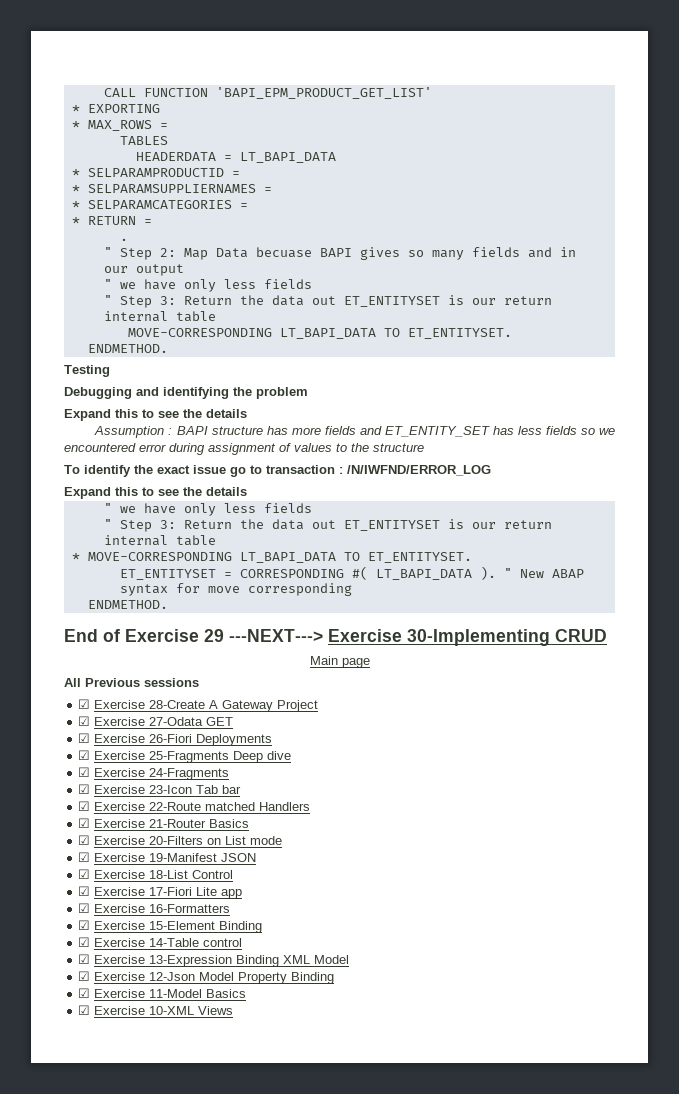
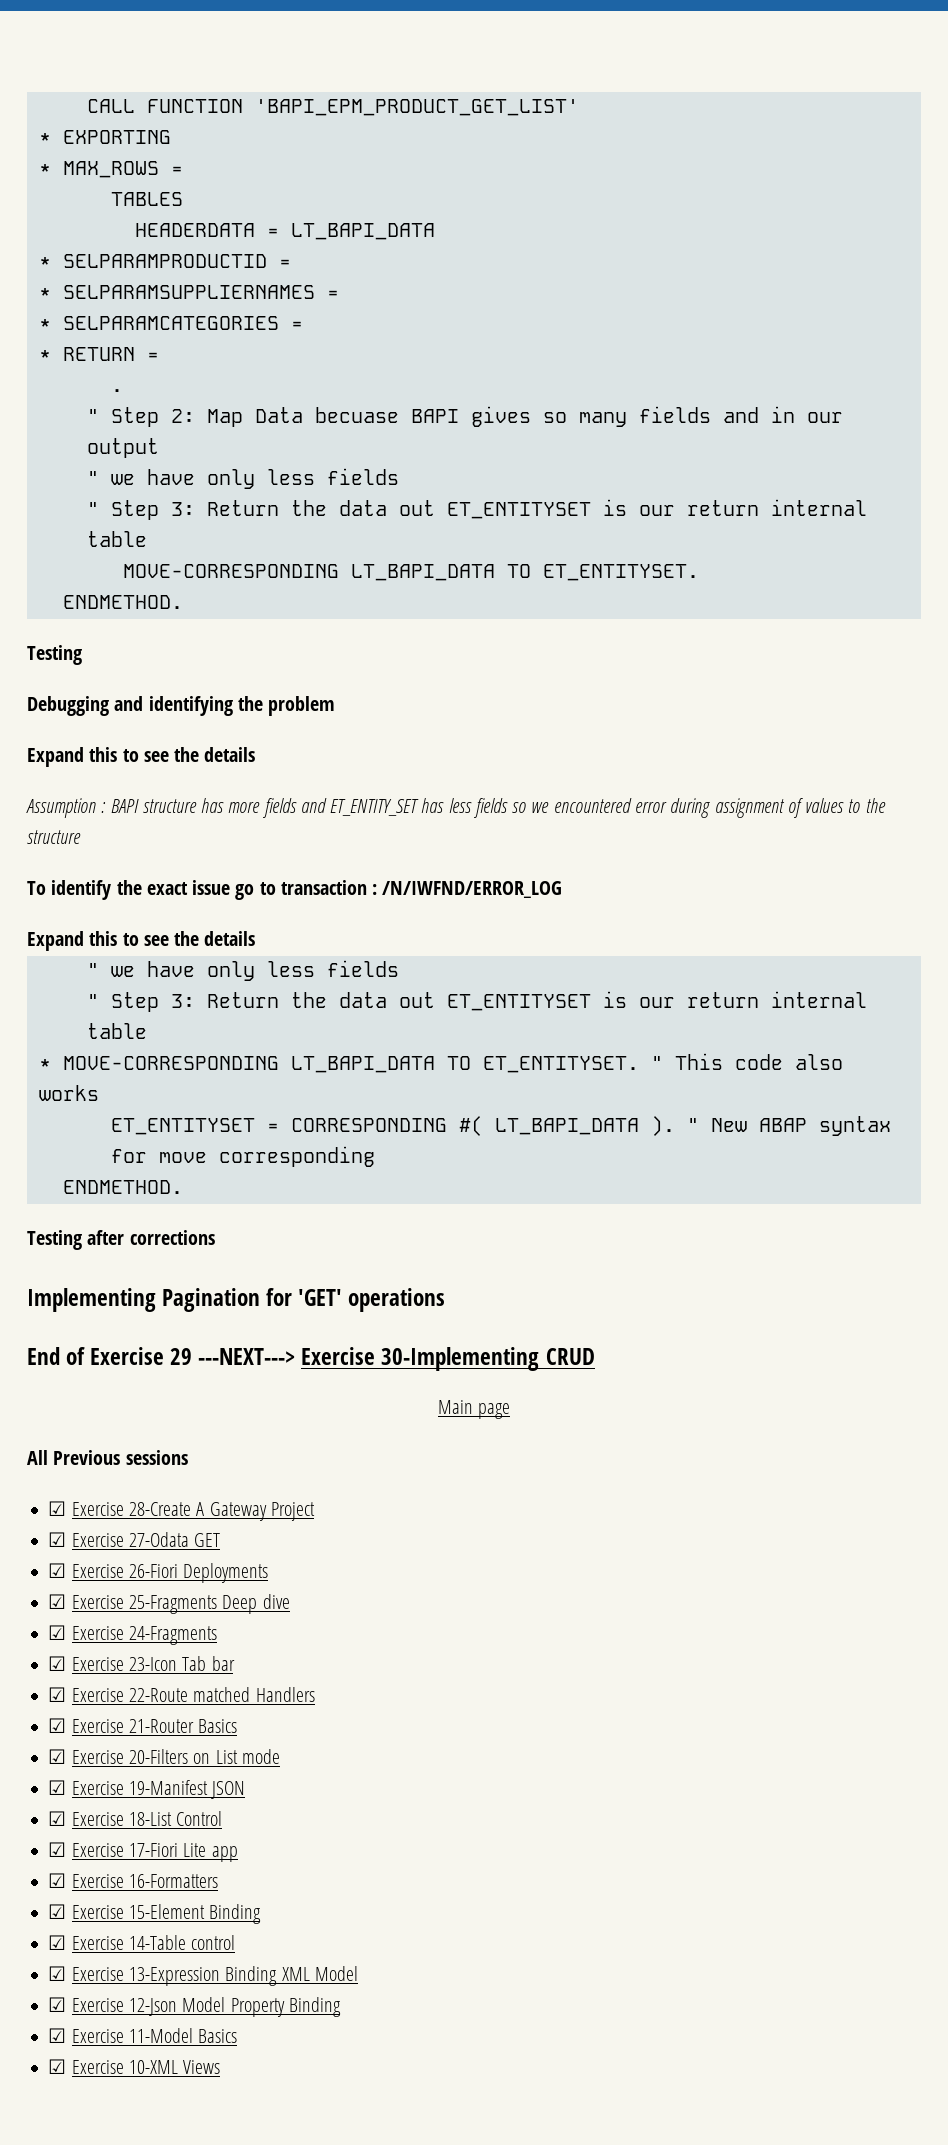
+ " This code also works
+ Testing after corrections
+ Implementing Pagination for 'GET' operations

